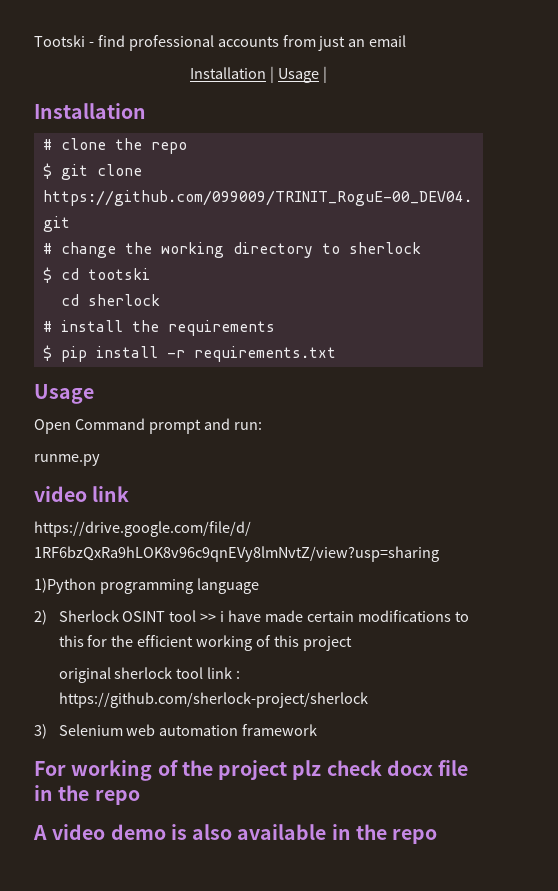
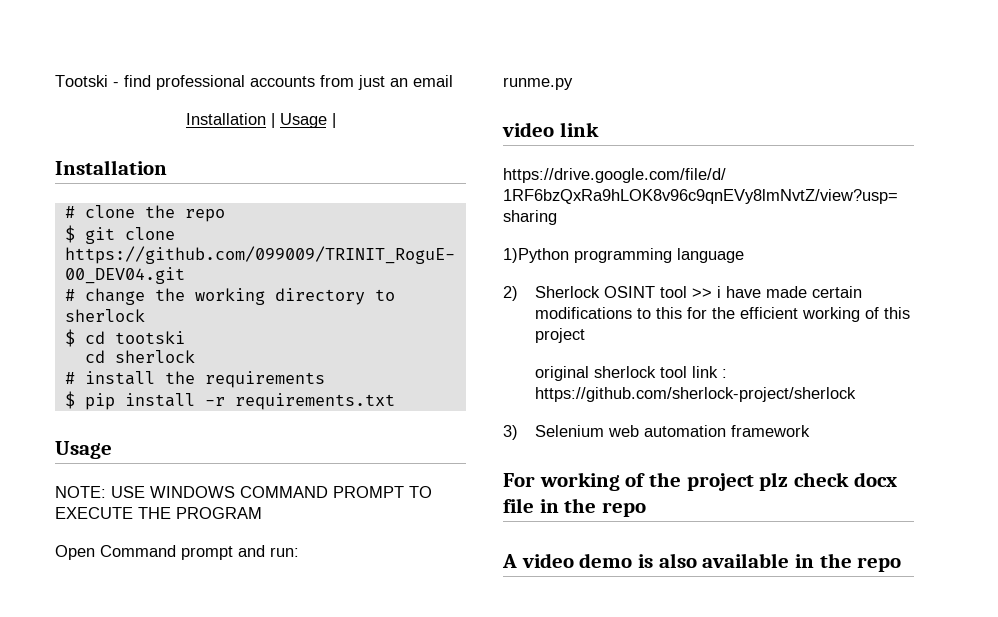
+ NOTE: USE WINDOWS COMMAND PROMPT TO EXECUTE THE PROGRAM

